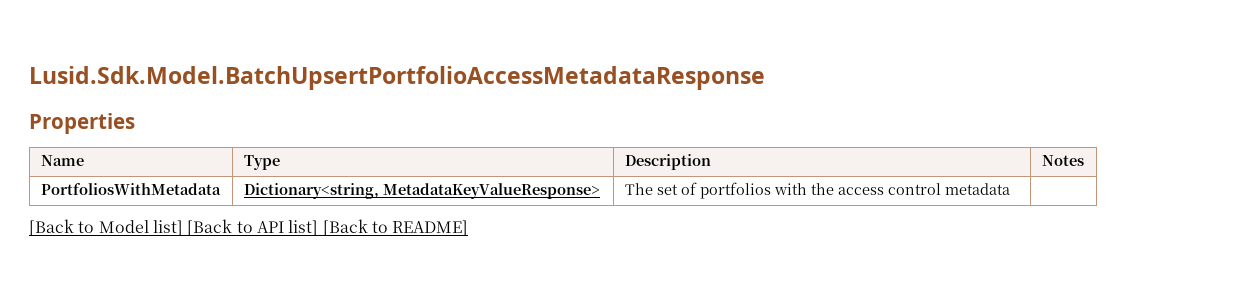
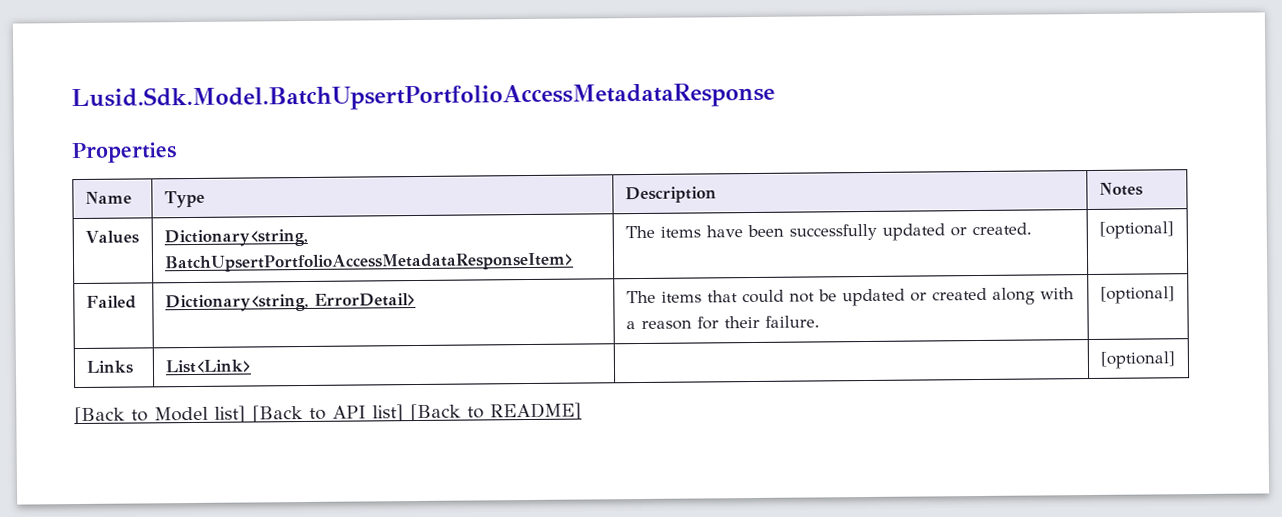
- PortfoliosWithMetadata | Dictionary<string, MetadataKeyValueResponse> | The set of portfolios with the access control metadata |
+ Values | Dictionary<string, BatchUpsertPortfolioAccessMetadataResponseItem> | The items have been successfully updated or created. | [optional]
+ Failed | Dictionary<string, ErrorDetail> | The items that could not be updated or created along with a reason for their failure. | [optional]
+ Links | List<Link> | | [optional]

